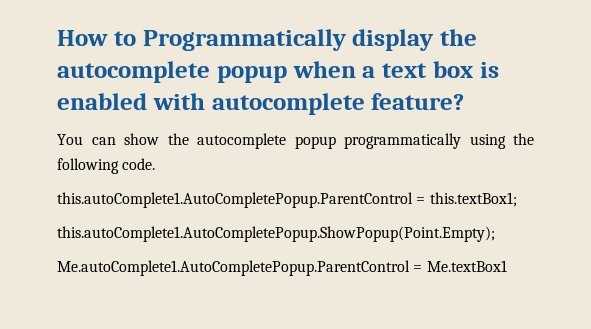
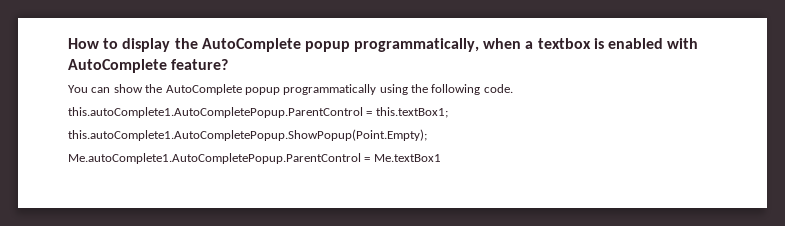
- How to Programmatically display the autocomplete popup when a text box is enabled with autocomplete feature?
+ How to display the AutoComplete popup programmatically, when a textbox is enabled with AutoComplete feature?
- You can show the autocomplete popup programmatically using the following code.
+ You can show the AutoComplete popup programmatically using the following code.

